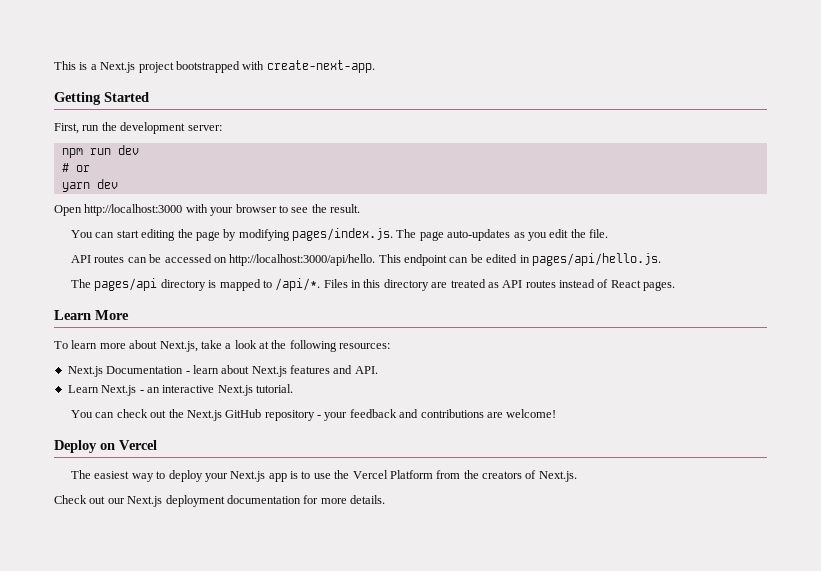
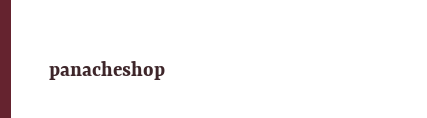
- This is a Next.js project bootstrapped with create-next-app.
- Getting Started
- First, run the development server:
- npm run dev
- # or
- yarn dev
- Open http://localhost:3000 with your browser to see the result.
- You can start editing the page by modifying pages/index.js. The page auto-updates as you edit the file.
- API routes can be accessed on http://localhost:3000/api/hello. This endpoint can be edited in pages/api/hello.js.
- The pages/api directory is mapped to /api/*. Files in this directory are treated as API routes instead of React pages.
- Learn More
- To learn more about Next.js, take a look at the following resources:
- Next.js Documentation - learn about Next.js features and API.
- Learn Next.js - an interactive Next.js tutorial.
- You can check out the Next.js GitHub repository - your feedback and contributions are welcome!
- Deploy on Vercel
- The easiest way to deploy your Next.js app is to use the Vercel Platform from the creators of Next.js.
- Check out our Next.js deployment documentation for more details.
+ panacheshop

